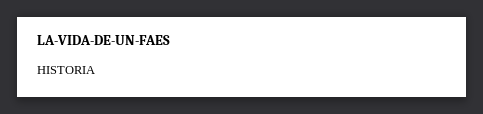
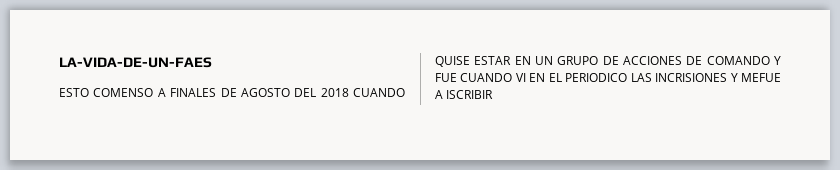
- HISTORIA
+ ESTO COMENSO A FINALES DE AGOSTO DEL 2018 CUANDO QUISE ESTAR EN UN GRUPO DE ACCIONES DE COMANDO Y FUE CUANDO VI EN EL PERIODICO LAS INCRISIONES Y MEFUE A ISCRIBIR

